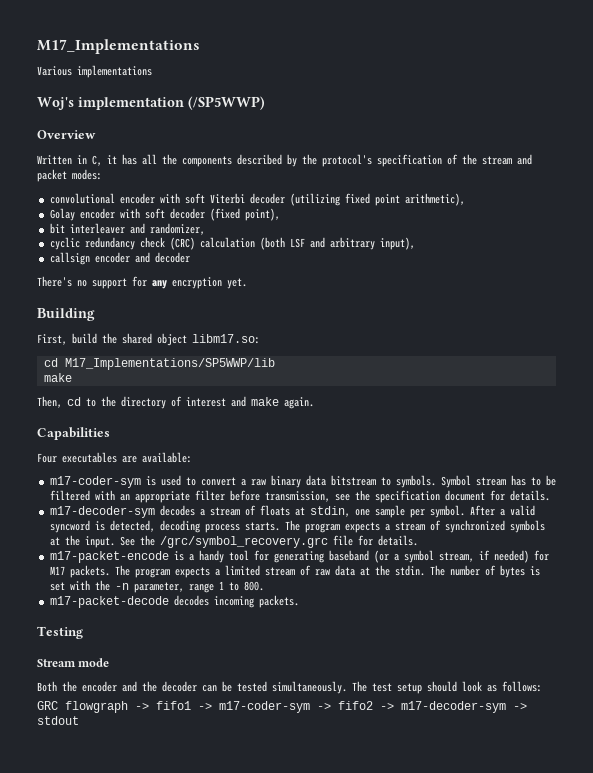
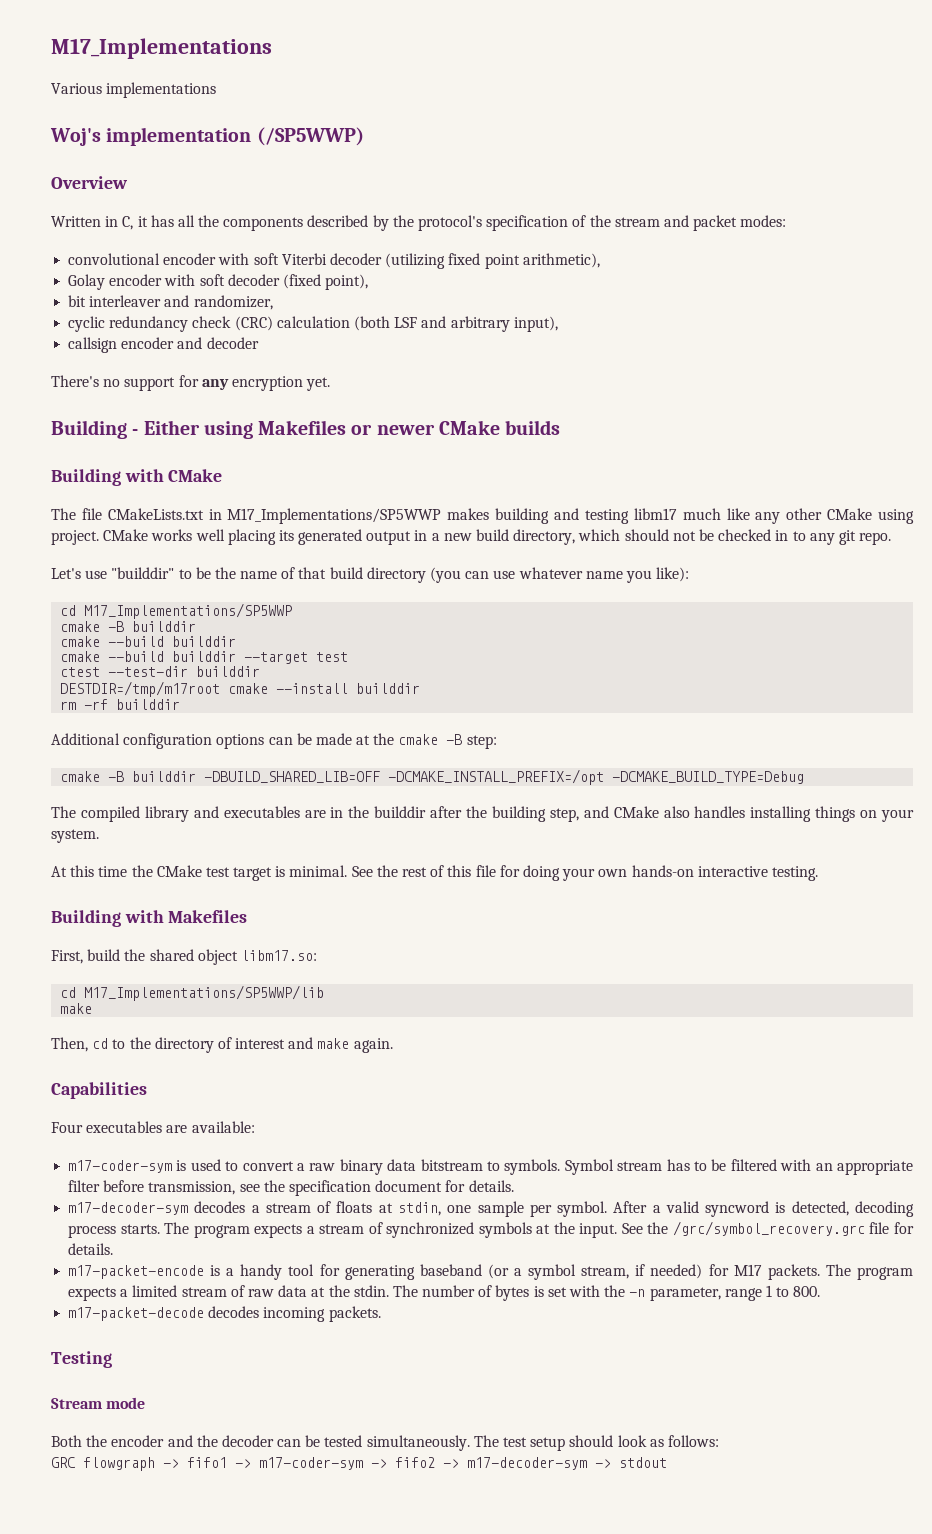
- Building
+ Building - Either using Makefiles or newer CMake builds
+ Building with CMake
+ The file CMakeLists.txt in M17_Implementations/SP5WWP makes building and testing libm17 much like any other CMake using project. CMake works well placing its generated output in a new build directory, which should not be checked in to any git repo.
+ Let's use "builddir" to be the name of that build directory (you can use whatever name you like):
+ cd M17_Implementations/SP5WWP
+ cmake -B builddir
+ cmake --build builddir
+ cmake --build builddir --target test
+ ctest --test-dir builddir
+ DESTDIR=/tmp/m17root cmake --install builddir
+ rm -rf builddir
+ Additional configuration options can be made at the cmake -B step:
+ cmake -B builddir -DBUILD_SHARED_LIB=OFF -DCMAKE_INSTALL_PREFIX=/opt -DCMAKE_BUILD_TYPE=Debug
+ The compiled library and executables are in the builddir after the building step, and CMake also handles installing things on your system.
+ At this time the CMake test target is minimal. See the rest of this file for doing your own hands-on interactive testing.
+ Building with Makefiles

